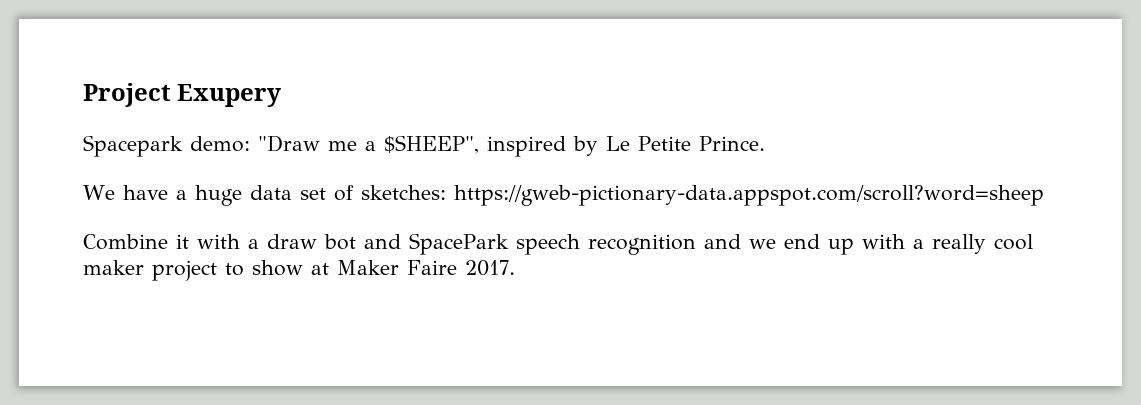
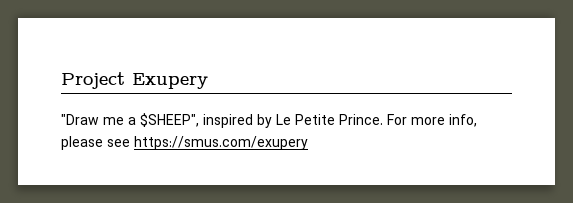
- Spacepark demo: "Draw me a $SHEEP", inspired by Le Petite Prince.
- We have a huge data set of sketches: https://gweb-pictionary-data.appspot.com/scroll?word=sheep
- Combine it with a draw bot and SpacePark speech recognition and we end up with a really cool maker project to show at Maker Faire 2017.
+ "Draw me a $SHEEP", inspired by Le Petite Prince. For more info, please see https://smus.com/exupery

